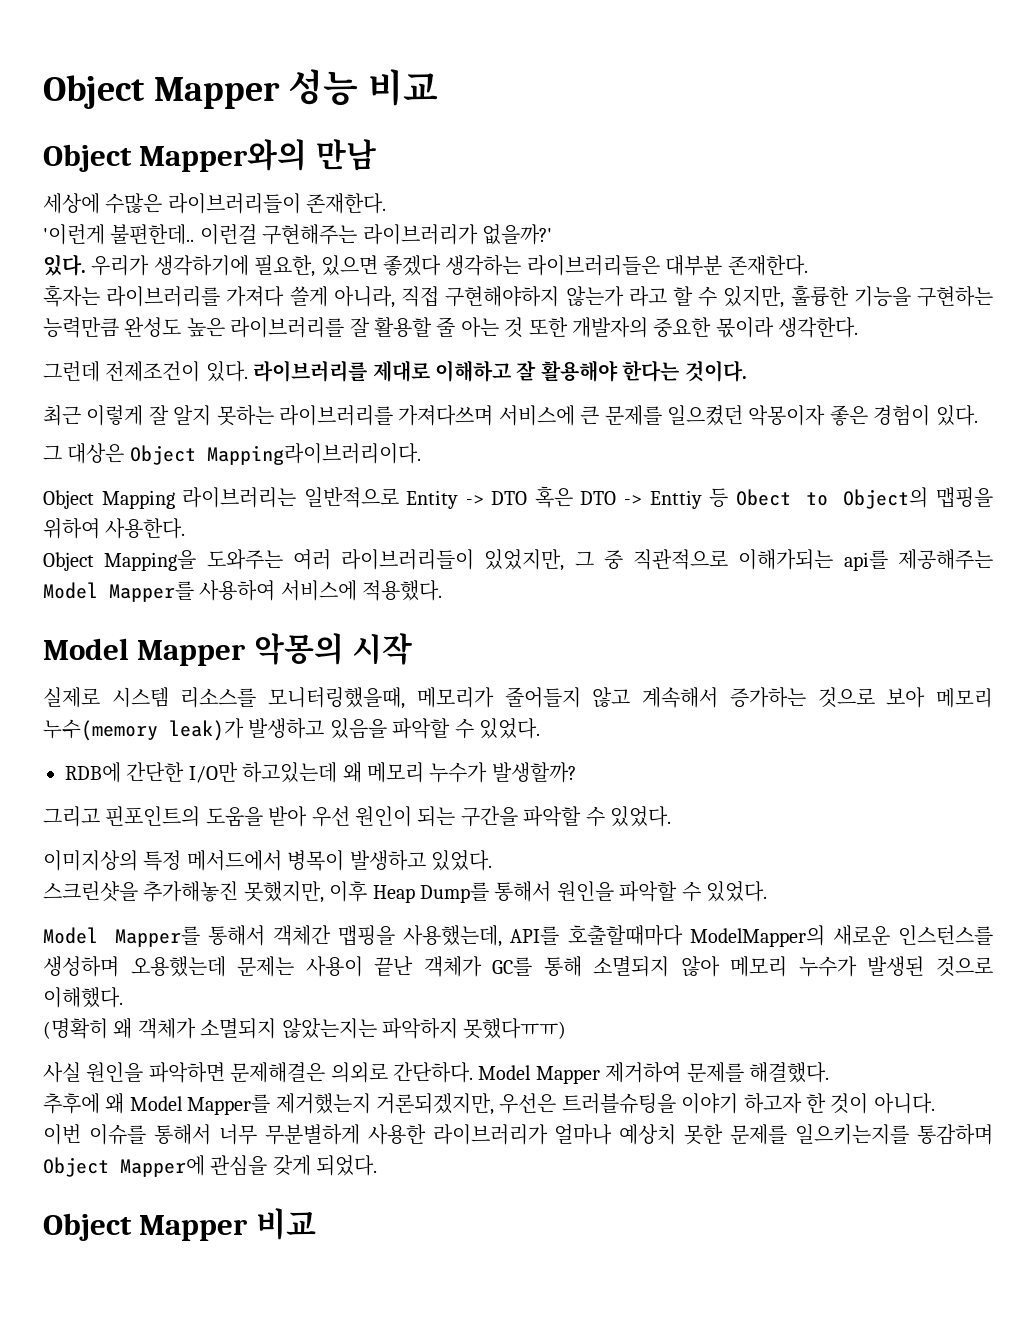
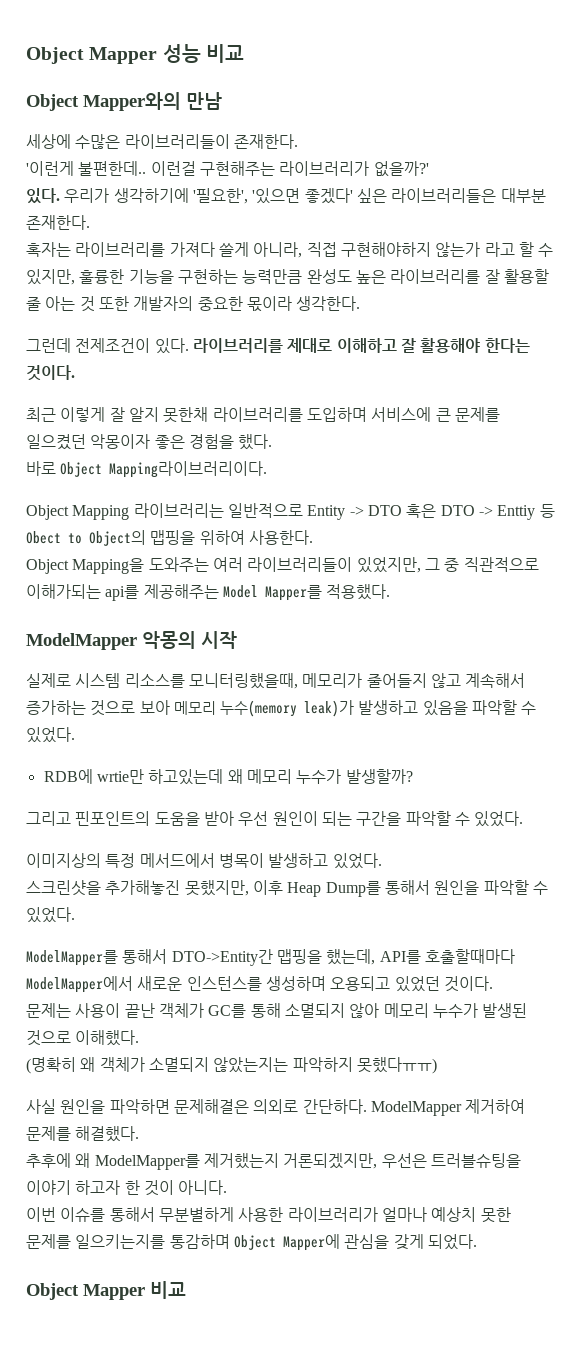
- 우리가 생각하기에 필요한, 있으면 좋겠다 생각하는 라이브러리들은 대부분 존재한다.
+ 우리가 생각하기에 '필요한', '있으면 좋겠다' 싶은 라이브러리들은 대부분 존재한다.
- 최근 이렇게 잘 알지 못하는 라이브러리를 가져다쓰며 서비스에 큰 문제를 일으켰던 악몽이자 좋은 경험이 있다.
- 그 대상은 Object Mapping라이브러리이다.
+ 최근 이렇게 잘 알지 못한채 라이브러리를 도입하며 서비스에 큰 문제를 일으켰던 악몽이자 좋은 경험을 했다.
+ 바로 Object Mapping라이브러리이다.
- Object Mapping을 도와주는 여러 라이브러리들이 있었지만, 그 중 직관적으로 이해가되는 api를 제공해주는 Model Mapper를 사용하여 서비스에 적용했다.
+ Object Mapping을 도와주는 여러 라이브러리들이 있었지만, 그 중 직관적으로 이해가되는 api를 제공해주는 Model Mapper를 적용했다.
- Model Mapper 악몽의 시작
+ ModelMapper 악몽의 시작
- RDB에 간단한 I/O만 하고있는데 왜 메모리 누수가 발생할까?
+ RDB에 wrtie만 하고있는데 왜 메모리 누수가 발생할까?
- Model Mapper를 통해서 객체간 맵핑을 사용했는데, API를 호출할때마다 ModelMapper의 새로운 인스턴스를 생성하며 오용했는데 문제는 사용이 끝난 객체가 GC를 통해 소멸되지 않아 메모리 누수가 발생된 것으로 이해했다.
+ ModelMapper를 통해서 DTO->Entity간 맵핑을 했는데, API를 호출할때마다 ModelMapper에서 새로운 인스턴스를 생성하며 오용되고 있었던 것이다.
+ 문제는 사용이 끝난 객체가 GC를 통해 소멸되지 않아 메모리 누수가 발생된 것으로 이해했다.
- Model Mapper 제거하여 문제를 해결했다.
+ ModelMapper 제거하여 문제를 해결했다.
- 추후에 왜 Model Mapper를 제거했는지 거론되겠지만, 우선은 트러블슈팅을 이야기 하고자 한 것이 아니다.
+ 추후에 왜 ModelMapper를 제거했는지 거론되겠지만, 우선은 트러블슈팅을 이야기 하고자 한 것이 아니다.
- 이번 이슈를 통해서 너무 무분별하게 사용한 라이브러리가 얼마나 예상치 못한 문제를 일으키는지를 통감하며 Object Mapper에 관심을 갖게 되었다.
+ 이번 이슈를 통해서 무분별하게 사용한 라이브러리가 얼마나 예상치 못한 문제를 일으키는지를 통감하며 Object Mapper에 관심을 갖게 되었다.

